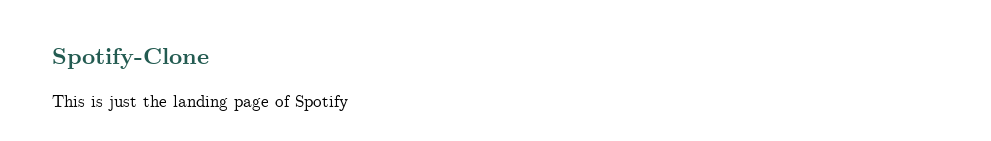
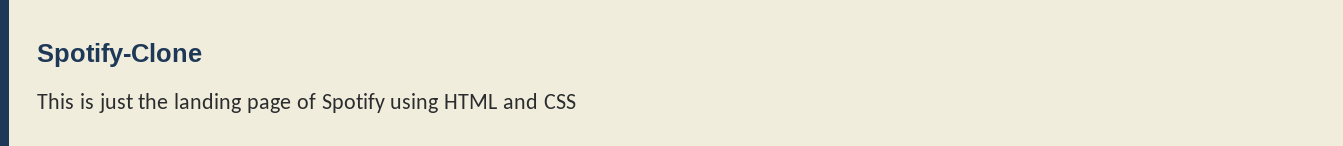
- This is just the landing page of Spotify
+ This is just the landing page of Spotify using HTML and CSS

